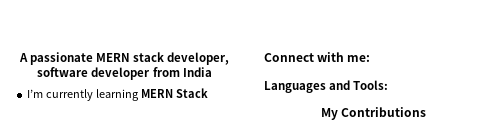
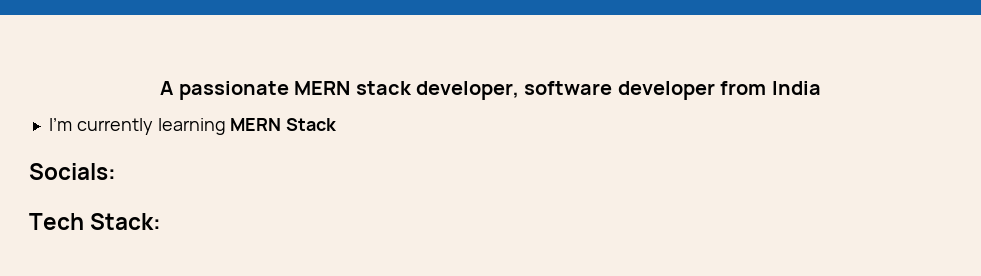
- Connect with me:
- Languages and Tools:
- My Contributions
+ Socials:
+ Tech Stack:

